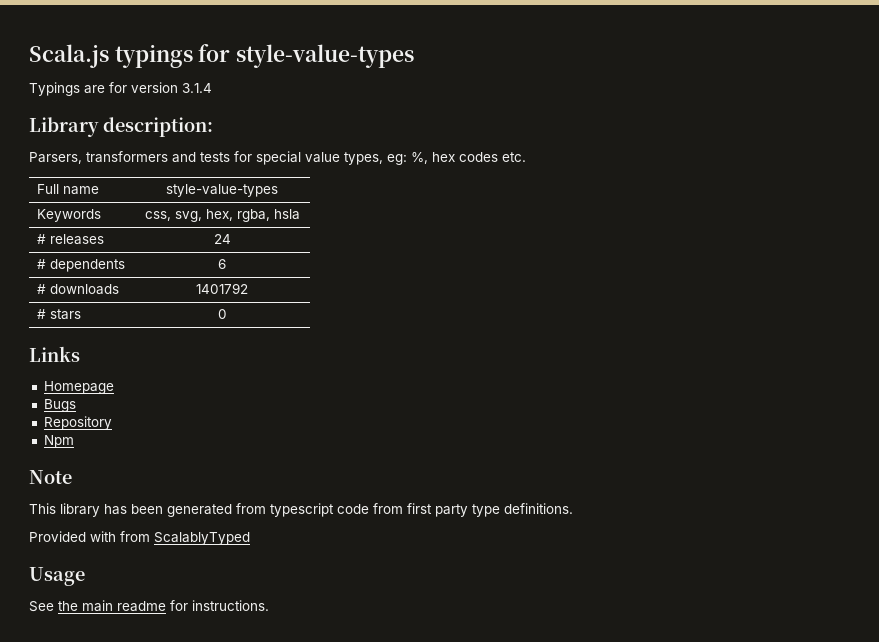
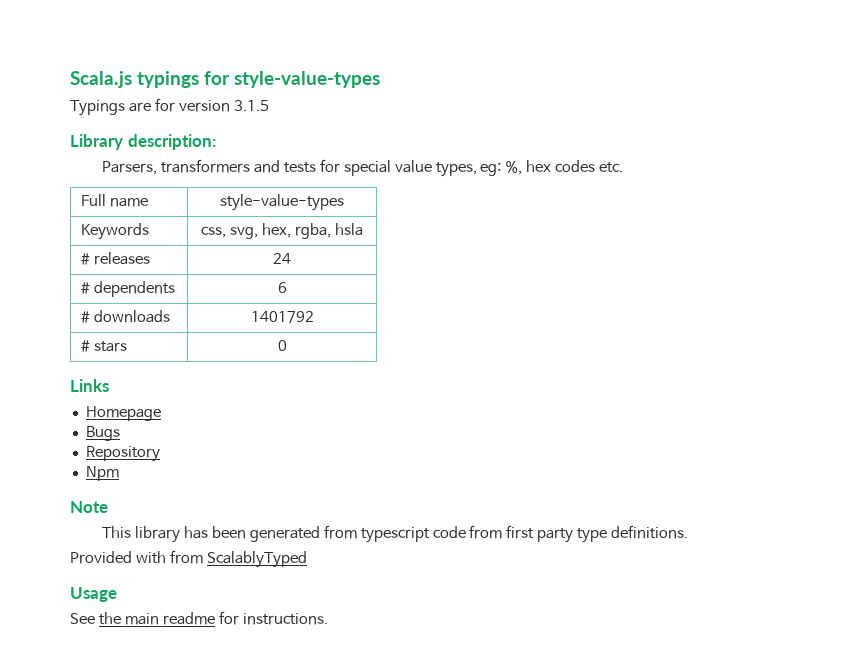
- Typings are for version 3.1.4
+ Typings are for version 3.1.5

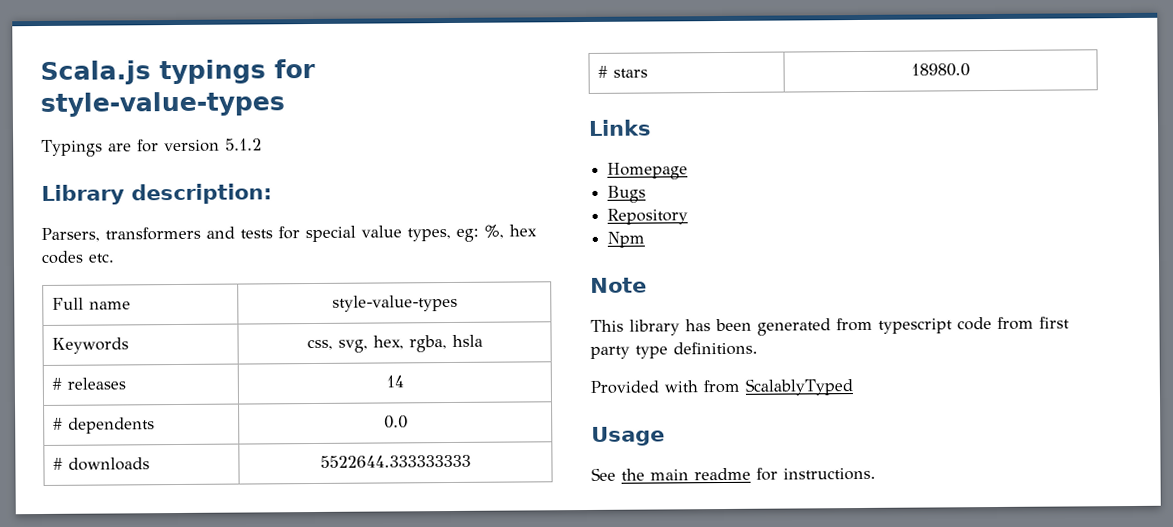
- Typings are for version 3.1.5
+ Typings are for version 5.1.2
- # releases | 24
+ # releases | 14
- # dependents | 6
+ # dependents | 0.0
- # downloads | 1401792
+ # downloads | 5522644.333333333
- # stars | 0
+ # stars | 18980.0

